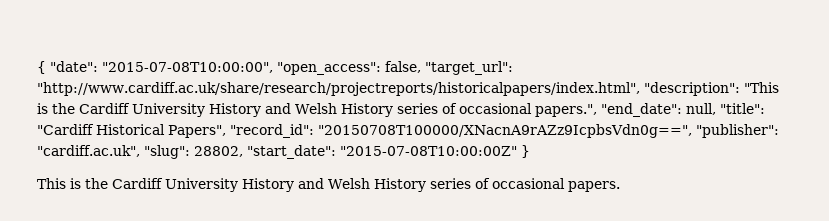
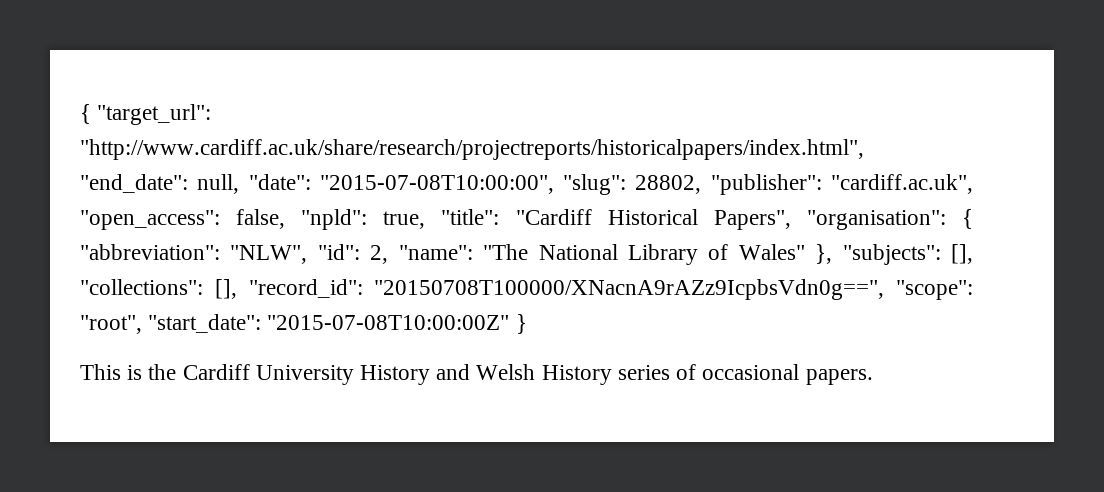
- { "date": "2015-07-08T10:00:00", "open_access": false, "target_url": "http://www.cardiff.ac.uk/share/research/projectreports/historicalpapers/index.html", "description": "This is the Cardiff University History and Welsh History series of occasional papers.", "end_date": null, "title": "Cardiff Historical Papers", "record_id": "20150708T100000/XNacnA9rAZz9IcpbsVdn0g==", "publisher": "cardiff.ac.uk", "slug": 28802, "start_date": "2015-07-08T10:00:00Z" }
+ { "target_url": "http://www.cardiff.ac.uk/share/research/projectreports/historicalpapers/index.html", "end_date": null, "date": "2015-07-08T10:00:00", "slug": 28802, "publisher": "cardiff.ac.uk", "open_access": false, "npld": true, "title": "Cardiff Historical Papers", "organisation": { "abbreviation": "NLW", "id": 2, "name": "The National Library of Wales" }, "subjects": [], "collections": [], "record_id": "20150708T100000/XNacnA9rAZz9IcpbsVdn0g==", "scope": "root", "start_date": "2015-07-08T10:00:00Z" }

